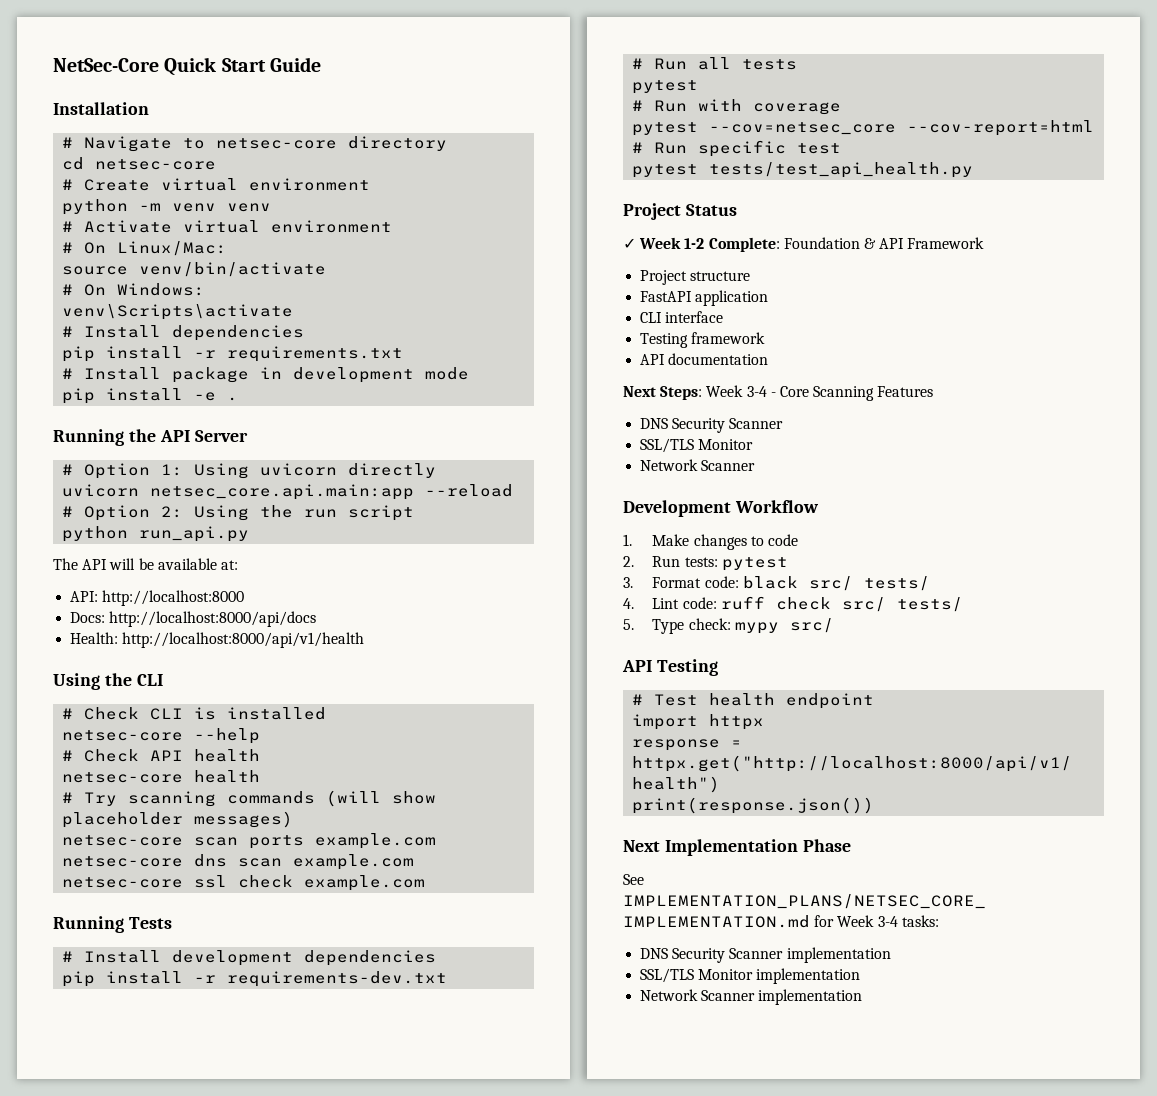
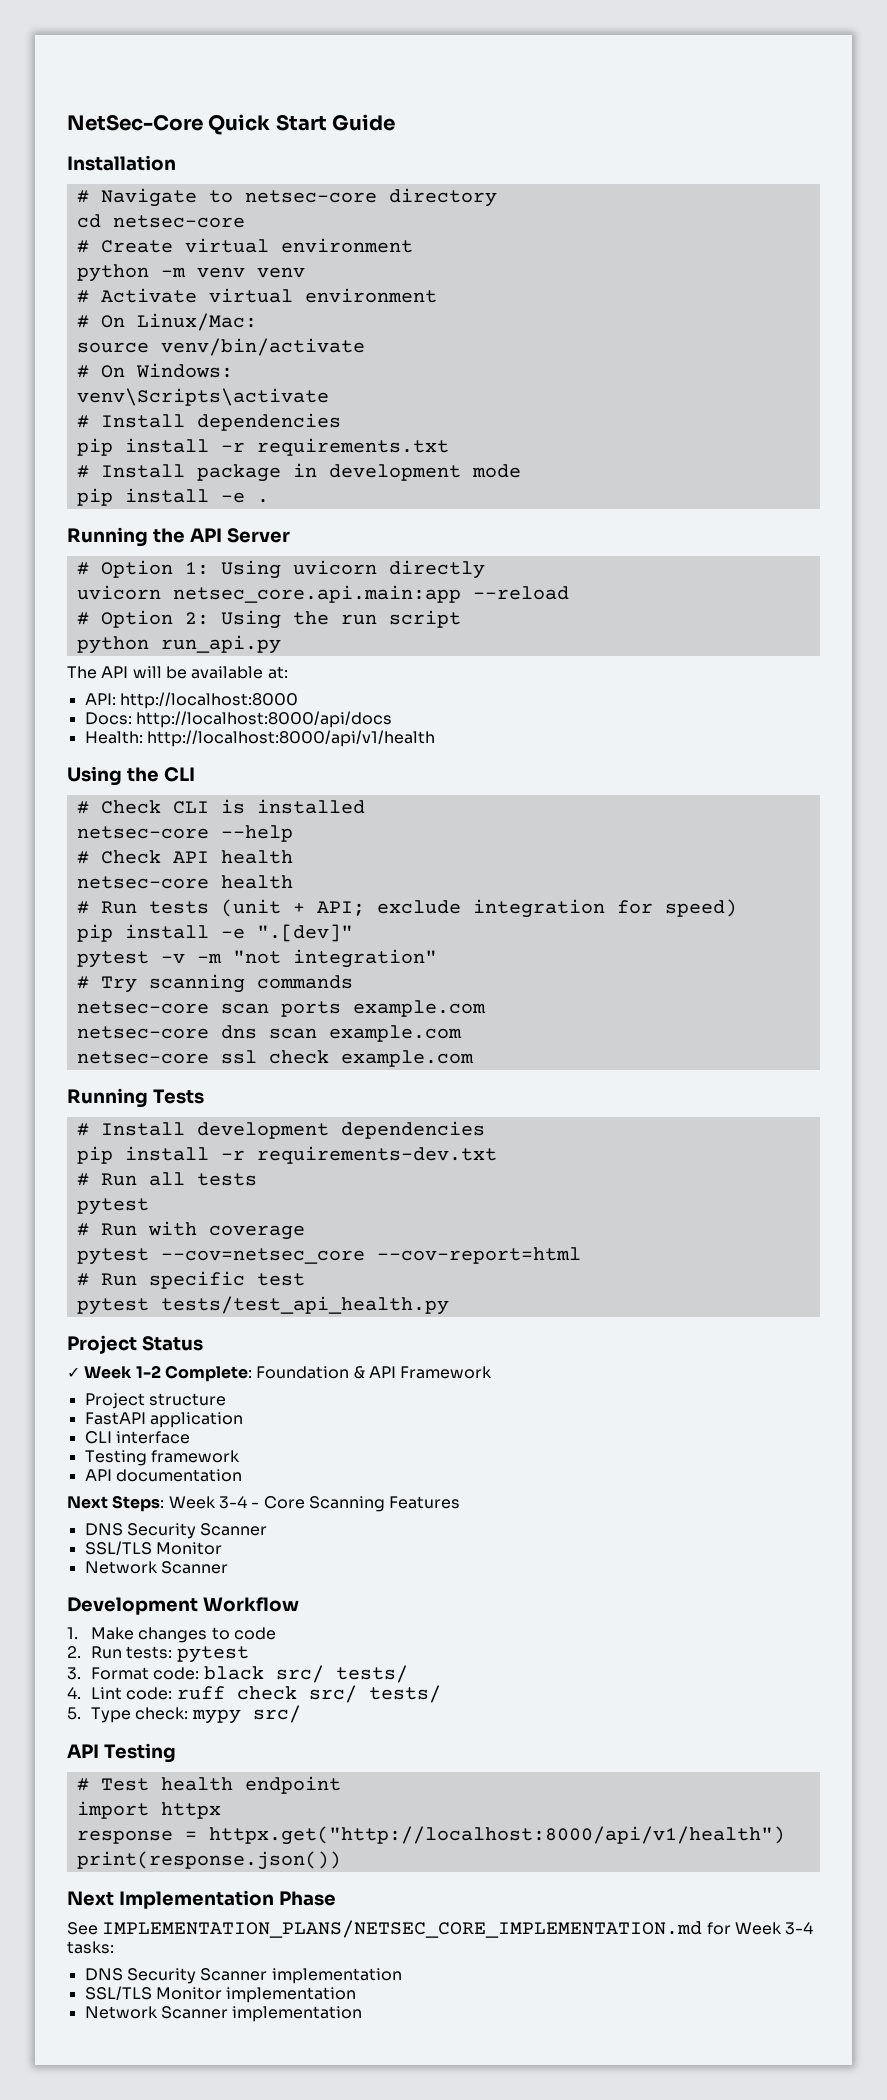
+ # Run tests (unit + API; exclude integration for speed)
+ pip install -e ".[dev]"
+ pytest -v -m "not integration"
- # Try scanning commands (will show placeholder messages)
+ # Try scanning commands

